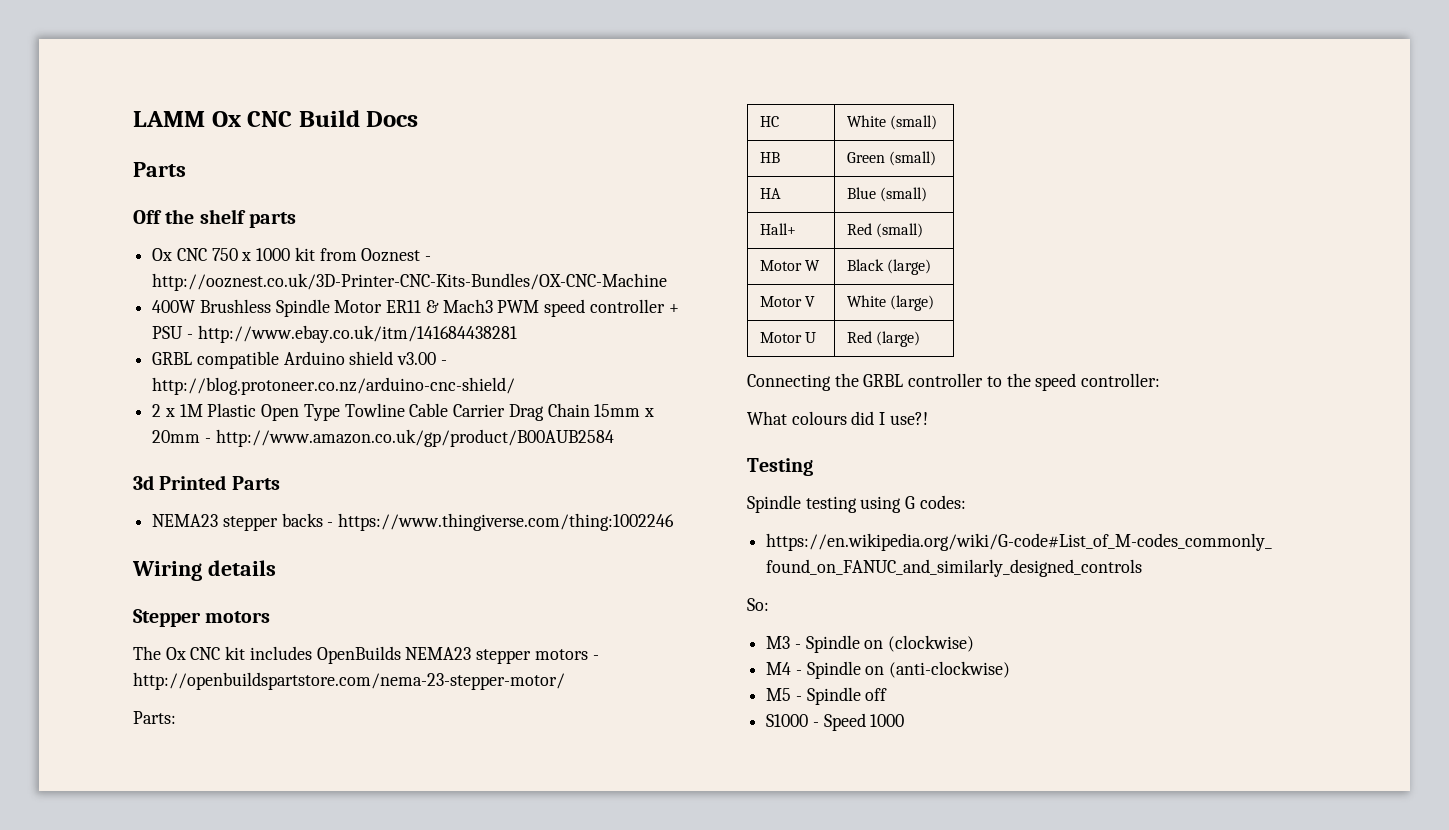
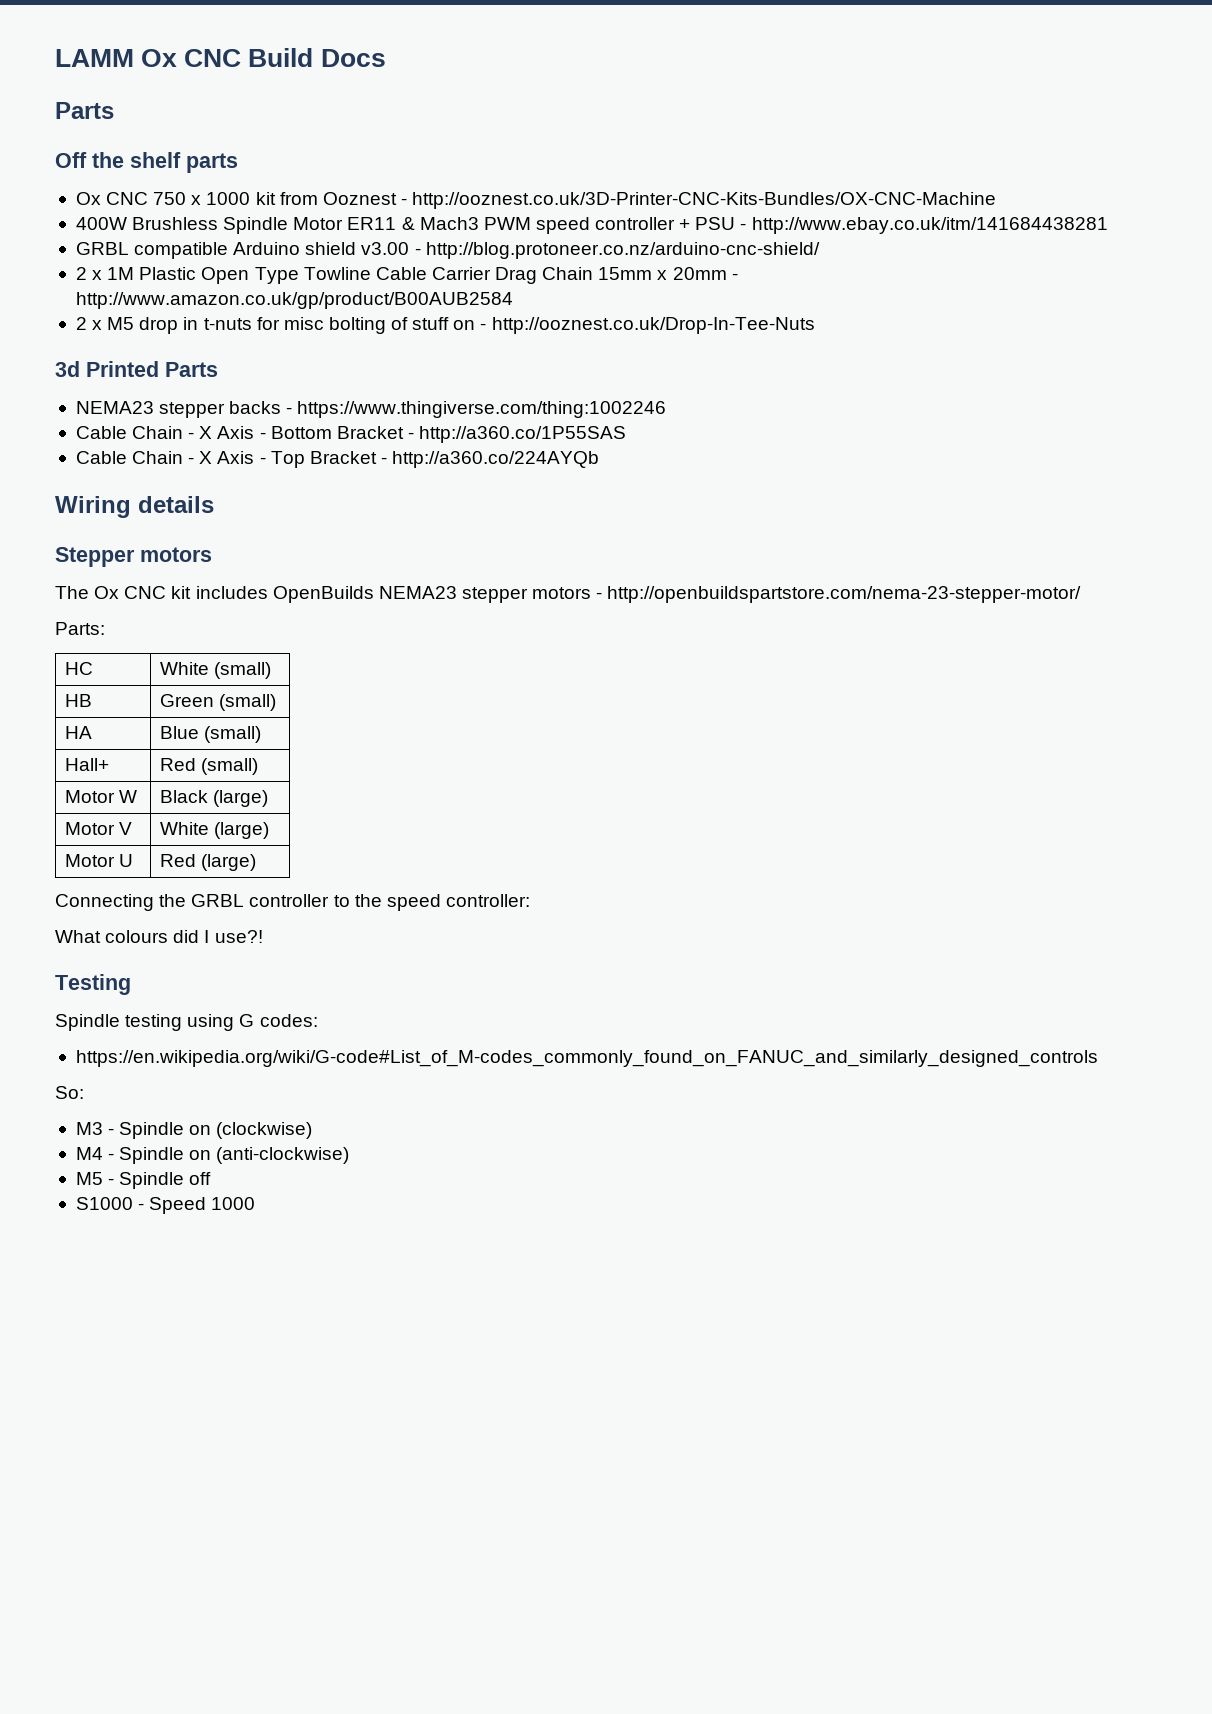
+ 2 x M5 drop in t-nuts for misc bolting of stuff on - http://ooznest.co.uk/Drop-In-Tee-Nuts
+ Cable Chain - X Axis - Bottom Bracket - http://a360.co/1P55SAS
+ Cable Chain - X Axis - Top Bracket - http://a360.co/224AYQb

